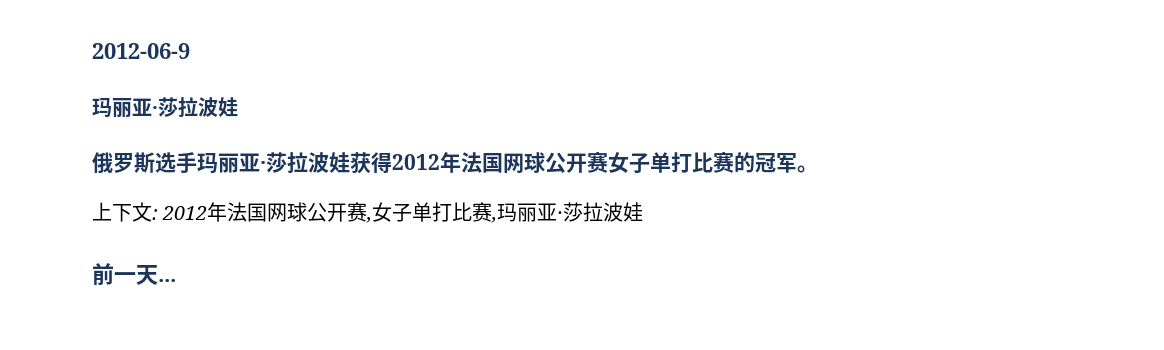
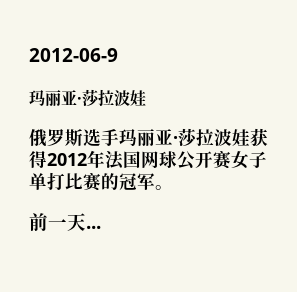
- 上下文: 2012年法国网球公开赛,女子单打比赛,玛丽亚·莎拉波娃

